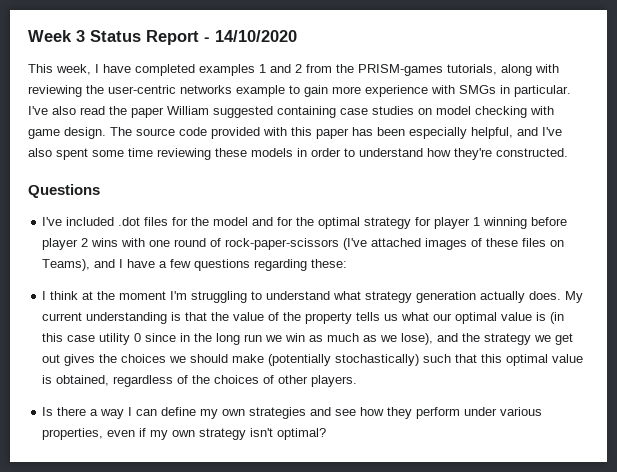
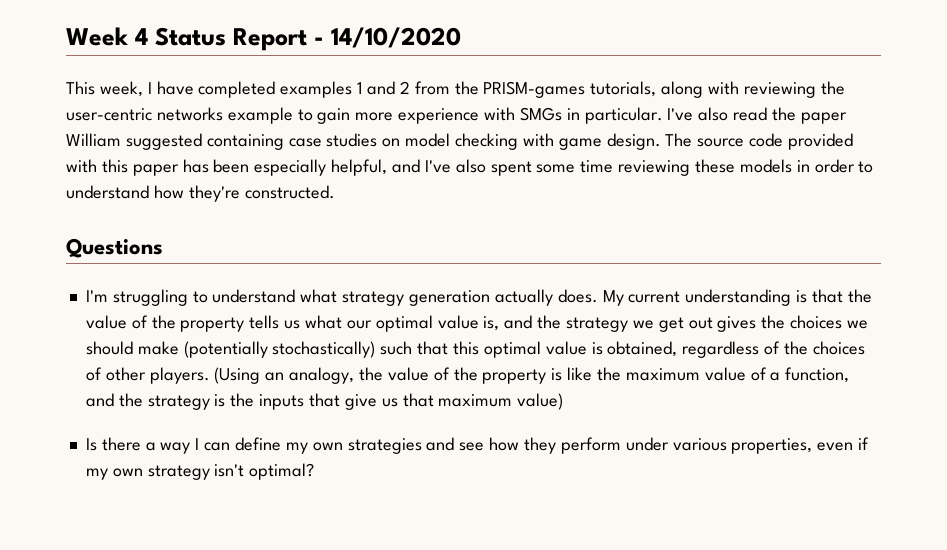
- Week 3 Status Report - 14/10/2020
+ Week 4 Status Report - 14/10/2020
- I've included .dot files for the model and for the optimal strategy for player 1 winning before player 2 wins with one round of rock-paper-scissors (I've attached images of these files on Teams), and I have a few questions regarding these:
- I think at the moment I'm struggling to understand what strategy generation actually does.
+ I'm struggling to understand what strategy generation actually does.
- My current understanding is that the value of the property tells us what our optimal value is (in this case utility 0 since in the long run we win as much as we lose), and the strategy we get out gives the choices we should make (potentially stochastically) such that this optimal value is obtained, regardless of the choices of other players.
+ My current understanding is that the value of the property tells us what our optimal value is, and the strategy we get out gives the choices we should make (potentially stochastically) such that this optimal value is obtained, regardless of the choices of other players. (Using an analogy, the value of the property is like the maximum value of a function, and the strategy is the inputs that give us that maximum value)

